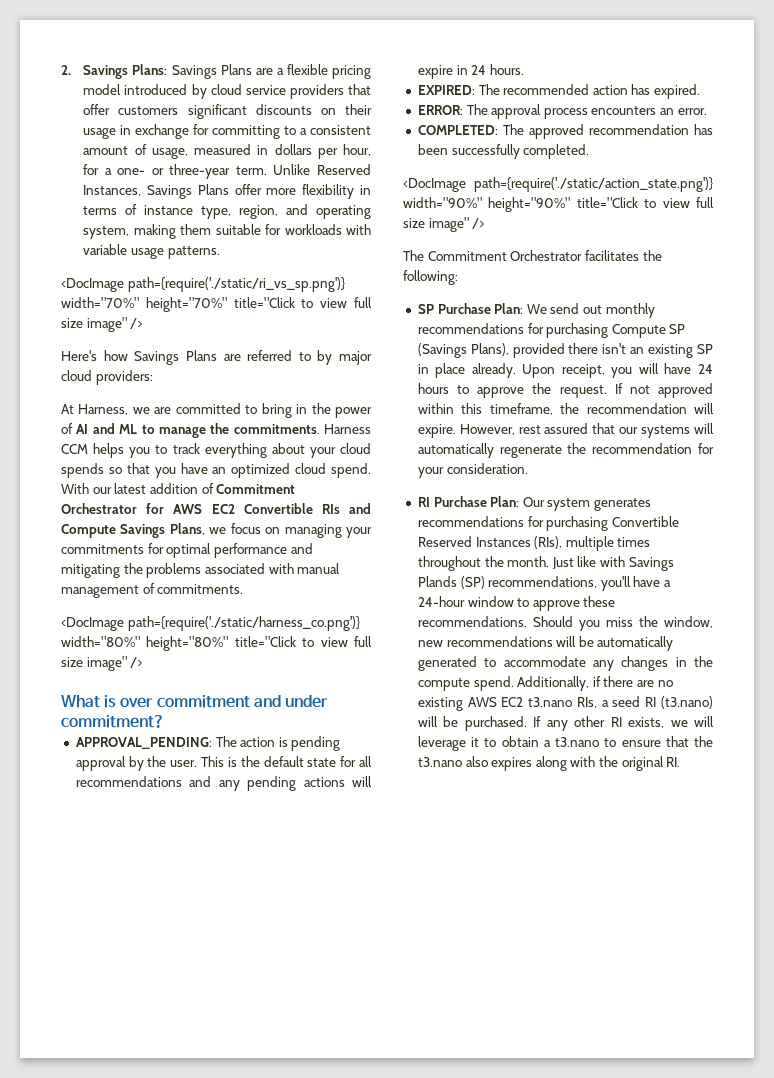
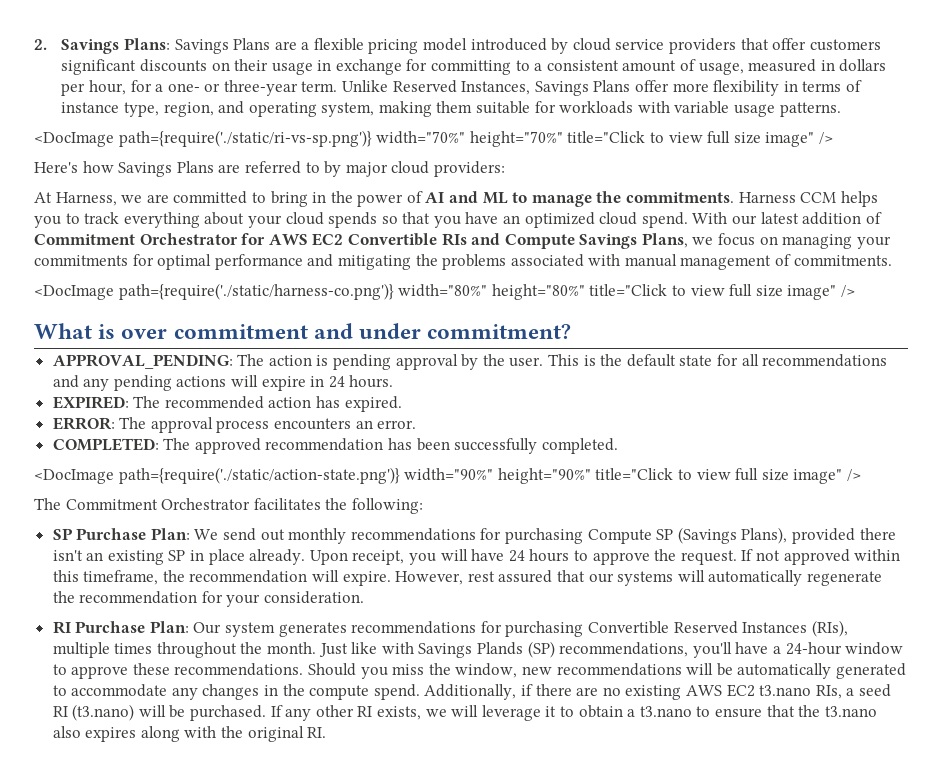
- <DocImage path={require('./static/ri_vs_sp.png')} width="70%" height="70%" title="Click to view full size image" />
+ <DocImage path={require('./static/ri-vs-sp.png')} width="70%" height="70%" title="Click to view full size image" />
- <DocImage path={require('./static/harness_co.png')} width="80%" height="80%" title="Click to view full size image" />
+ <DocImage path={require('./static/harness-co.png')} width="80%" height="80%" title="Click to view full size image" />
- <DocImage path={require('./static/action_state.png')} width="90%" height="90%" title="Click to view full size image" />
+ <DocImage path={require('./static/action-state.png')} width="90%" height="90%" title="Click to view full size image" />

